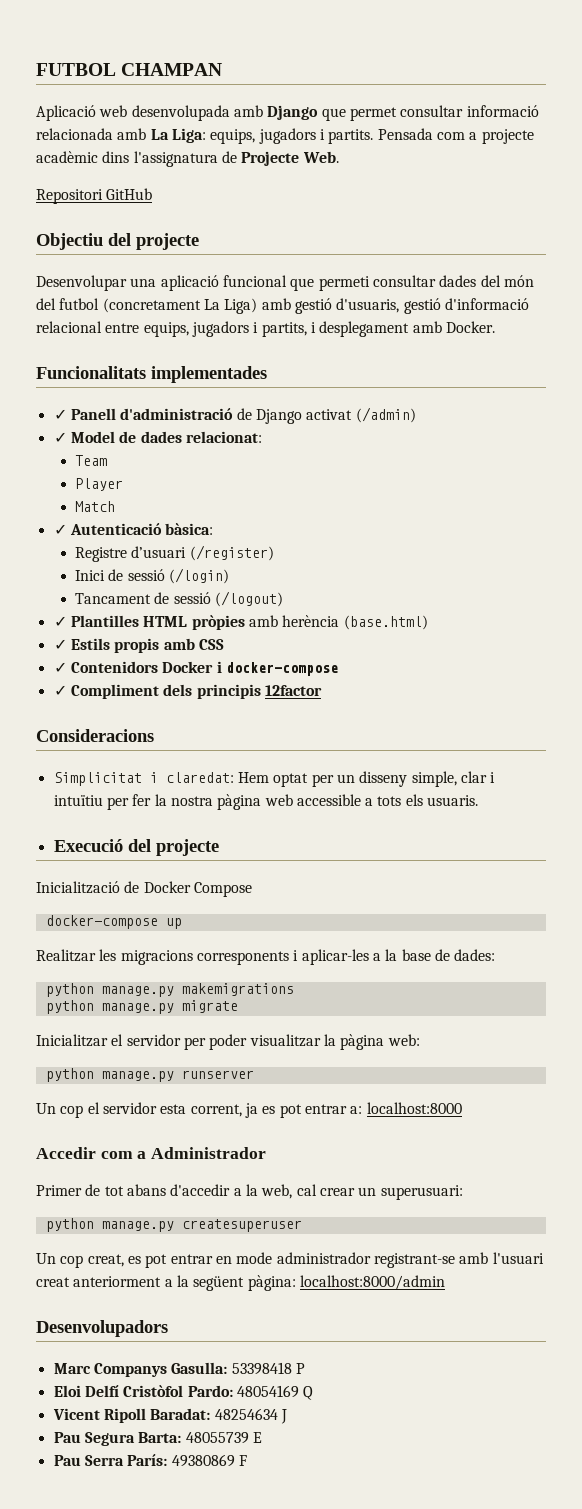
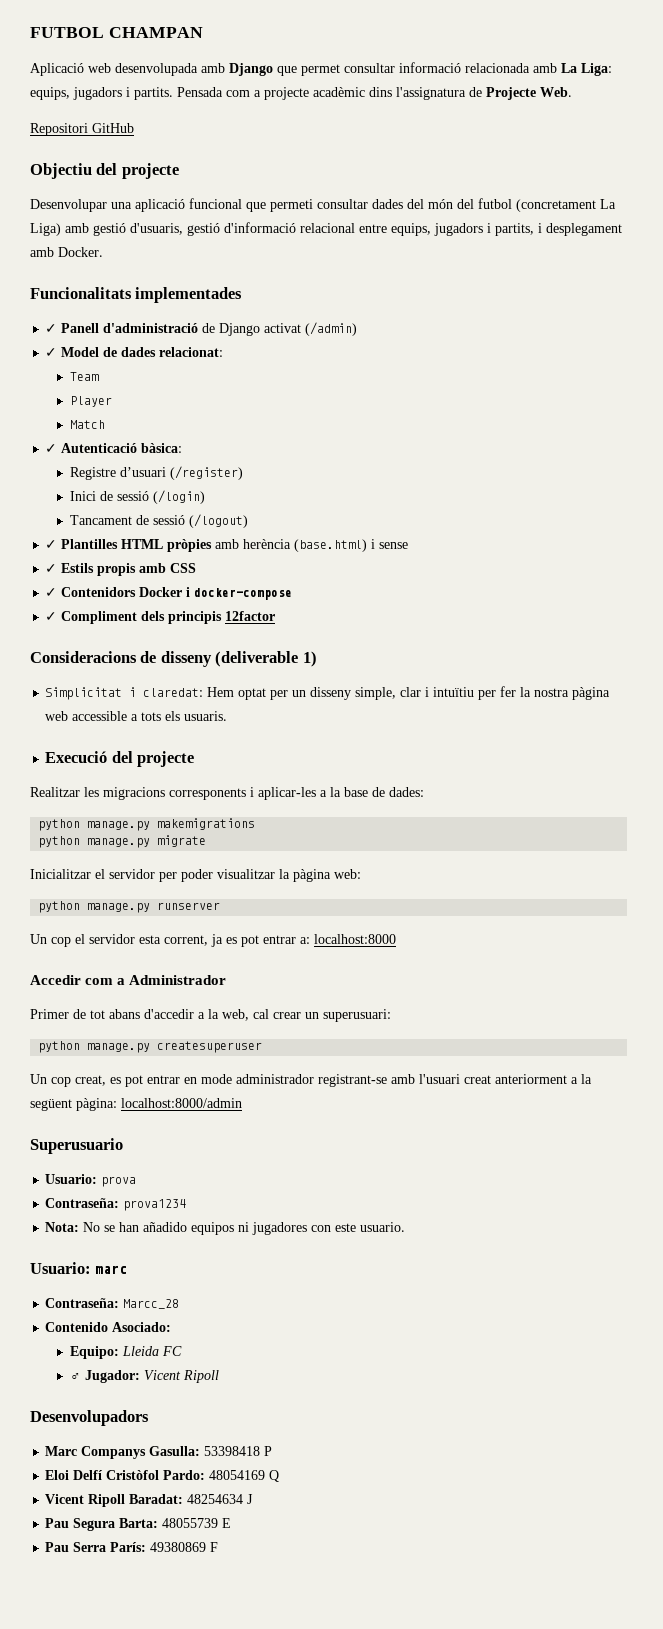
- ✓ Plantilles HTML pròpies amb herència (base.html)
+ ✓ Plantilles HTML pròpies amb herència (base.html) i sense
- Consideracions
+ Consideracions de disseny (deliverable 1)
- Inicialització de Docker Compose
- docker-compose up
+ Superusuario
+ Usuario: prova
+ Contraseña: prova1234
+ Nota: No se han añadido equipos ni jugadores con este usuario.
+ Usuario: marc
+ Contraseña: Marcc_28
+ Contenido Asociado:
+ Equipo: Lleida FC
+ ♂ Jugador: Vicent Ripoll

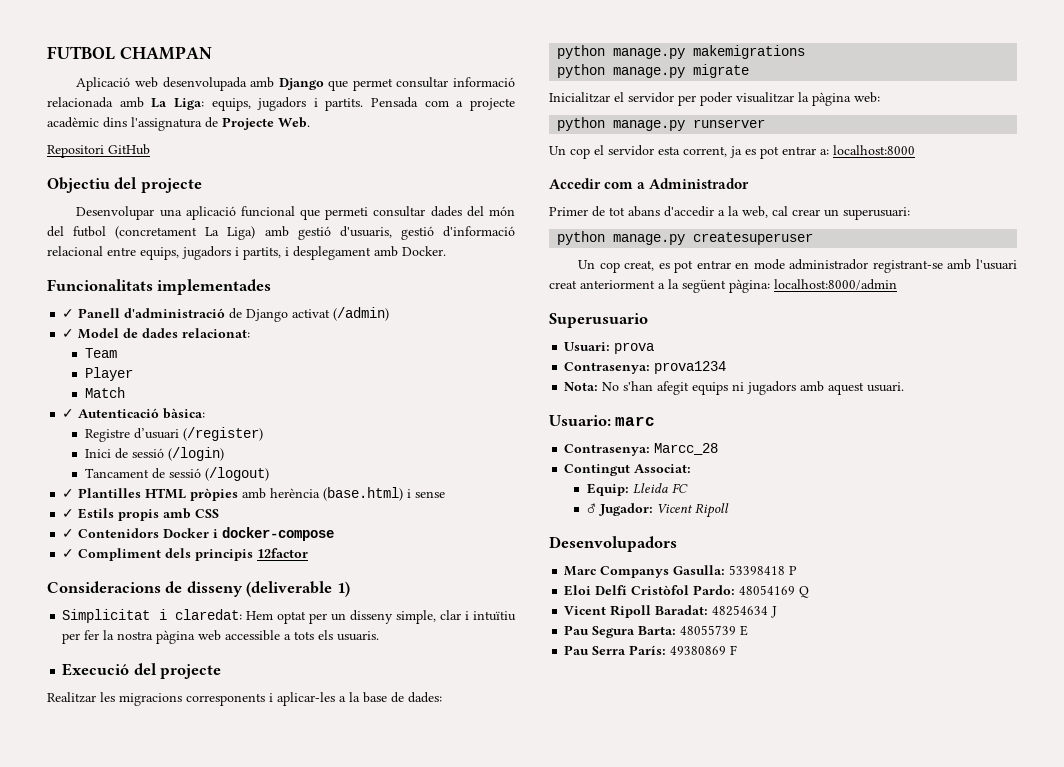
- Usuario: prova
+ Usuari: prova
- Contraseña: prova1234
+ Contrasenya: prova1234
- Nota: No se han añadido equipos ni jugadores con este usuario.
+ Nota: No s'han afegit equips ni jugadors amb aquest usuari.
- Contraseña: Marcc_28
+ Contrasenya: Marcc_28
- Contenido Asociado:
- Equipo: Lleida FC
+ Contingut Associat:
+ Equip: Lleida FC

